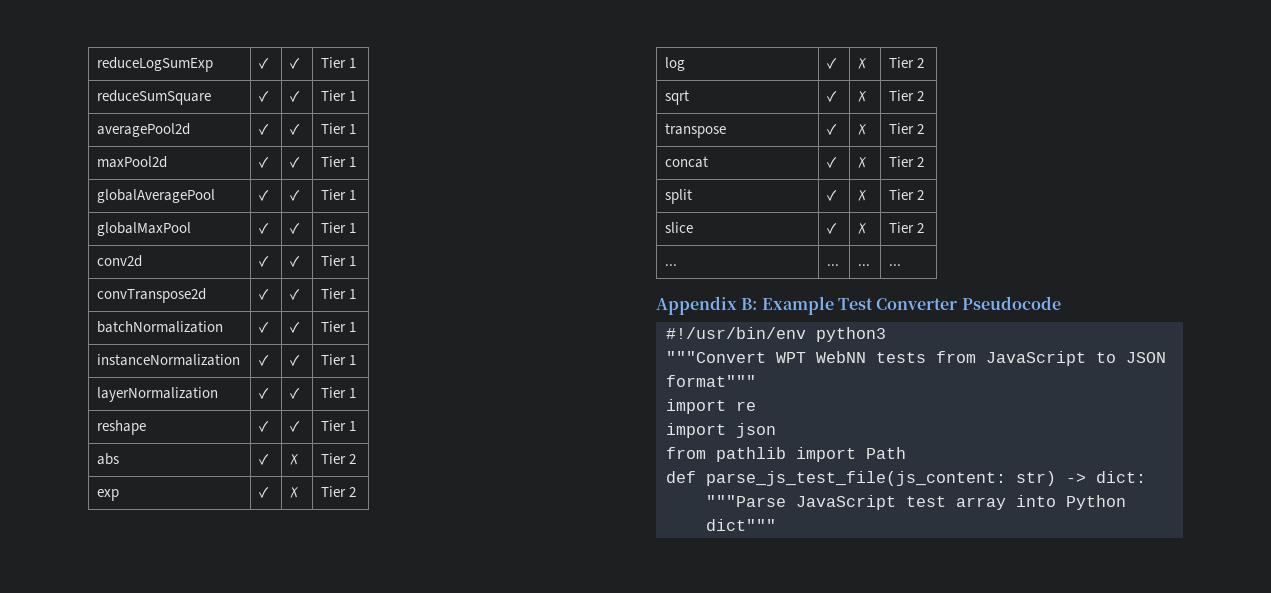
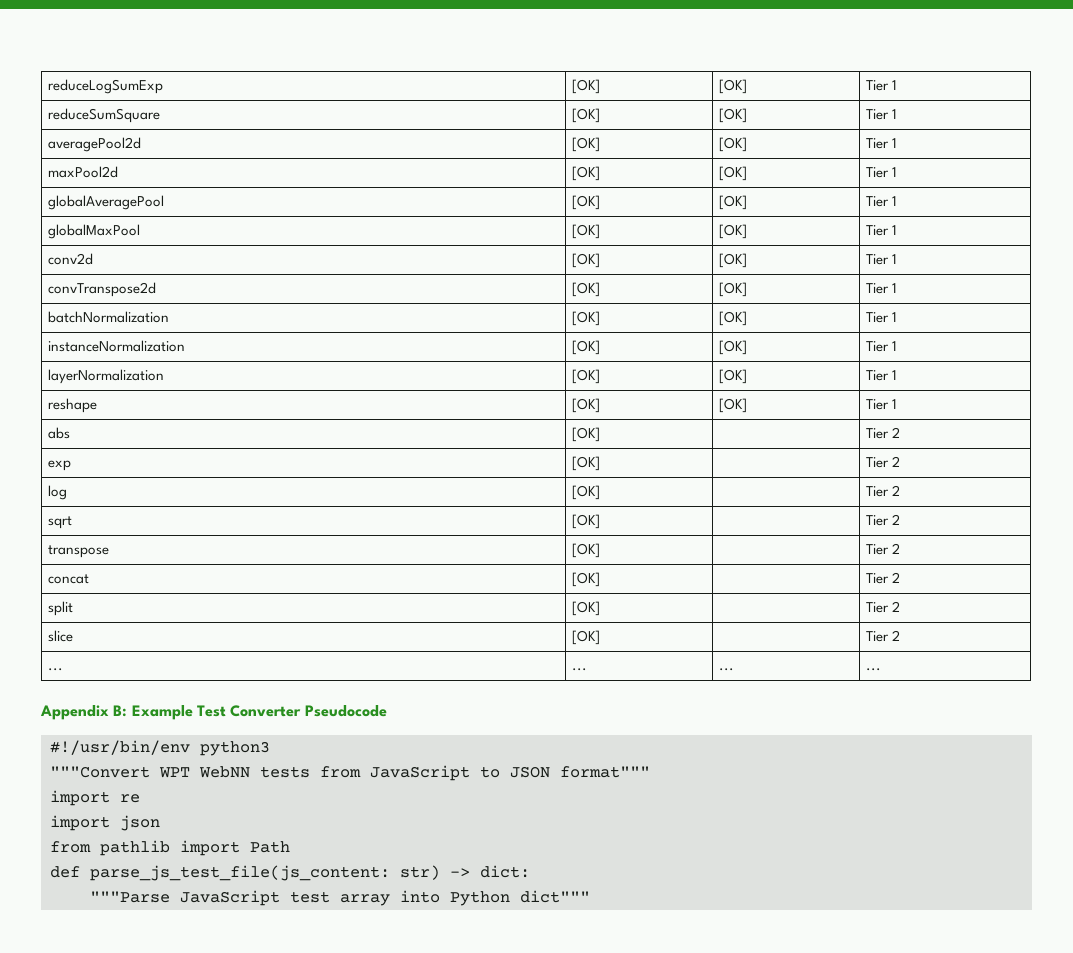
- reduceLogSumExp | ✓ | ✓ | Tier 1
+ reduceLogSumExp | [OK] | [OK] | Tier 1
- reduceSumSquare | ✓ | ✓ | Tier 1
+ reduceSumSquare | [OK] | [OK] | Tier 1
- averagePool2d | ✓ | ✓ | Tier 1
+ averagePool2d | [OK] | [OK] | Tier 1
- maxPool2d | ✓ | ✓ | Tier 1
+ maxPool2d | [OK] | [OK] | Tier 1
- globalAveragePool | ✓ | ✓ | Tier 1
+ globalAveragePool | [OK] | [OK] | Tier 1
- globalMaxPool | ✓ | ✓ | Tier 1
+ globalMaxPool | [OK] | [OK] | Tier 1
- conv2d | ✓ | ✓ | Tier 1
+ conv2d | [OK] | [OK] | Tier 1
- convTranspose2d | ✓ | ✓ | Tier 1
+ convTranspose2d | [OK] | [OK] | Tier 1
- batchNormalization | ✓ | ✓ | Tier 1
+ batchNormalization | [OK] | [OK] | Tier 1
- instanceNormalization | ✓ | ✓ | Tier 1
+ instanceNormalization | [OK] | [OK] | Tier 1
- layerNormalization | ✓ | ✓ | Tier 1
+ layerNormalization | [OK] | [OK] | Tier 1
- reshape | ✓ | ✓ | Tier 1
+ reshape | [OK] | [OK] | Tier 1
- abs | ✓ | ✗ | Tier 2
+ abs | [OK] | | Tier 2
- exp | ✓ | ✗ | Tier 2
+ exp | [OK] | | Tier 2
- log | ✓ | ✗ | Tier 2
+ log | [OK] | | Tier 2
- sqrt | ✓ | ✗ | Tier 2
+ sqrt | [OK] | | Tier 2
- transpose | ✓ | ✗ | Tier 2
+ transpose | [OK] | | Tier 2
- concat | ✓ | ✗ | Tier 2
+ concat | [OK] | | Tier 2
- split | ✓ | ✗ | Tier 2
+ split | [OK] | | Tier 2
- slice | ✓ | ✗ | Tier 2
+ slice | [OK] | | Tier 2

